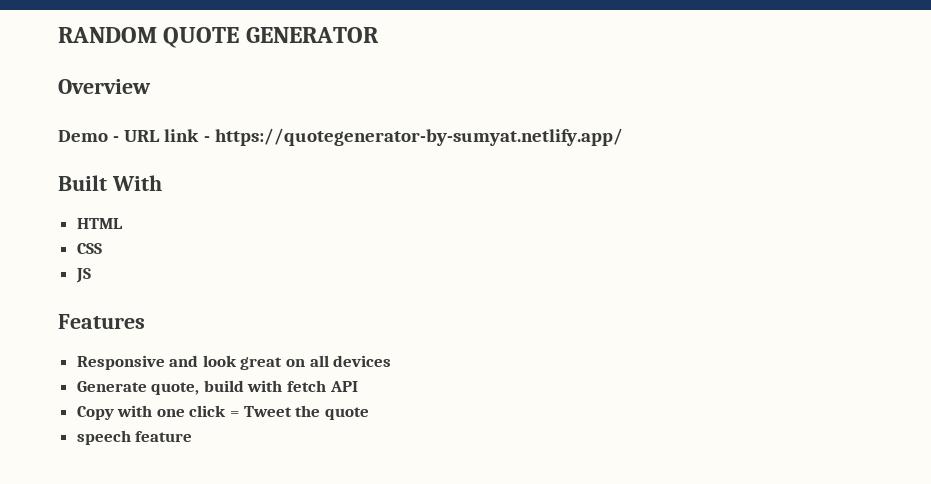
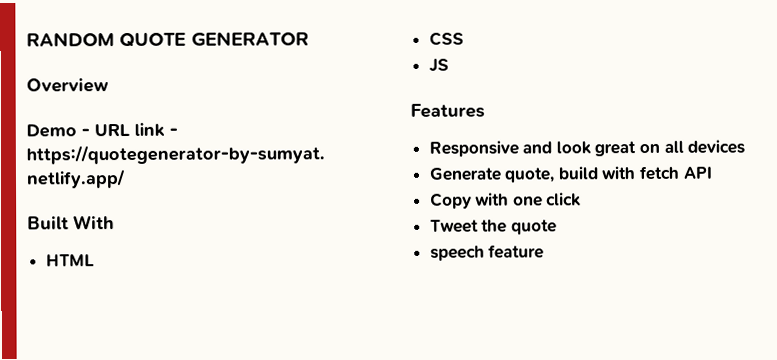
- Copy with one click = Tweet the quote
+ Copy with one click
+ Tweet the quote

